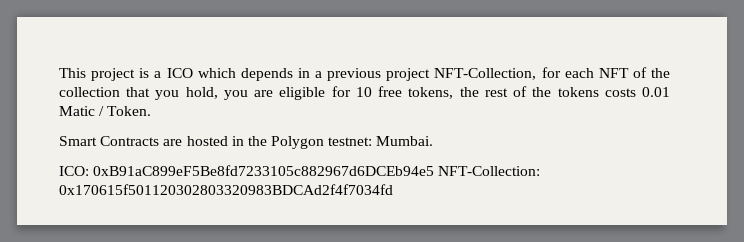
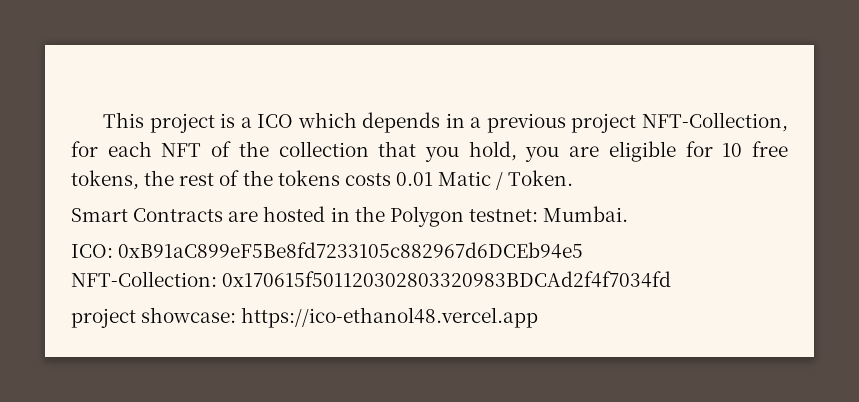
- ICO: 0xB91aC899eF5Be8fd7233105c882967d6DCEb94e5 NFT-Collection: 0x170615f501120302803320983BDCAd2f4f7034fd
+ ICO: 0xB91aC899eF5Be8fd7233105c882967d6DCEb94e5
+ NFT-Collection: 0x170615f501120302803320983BDCAd2f4f7034fd
+ project showcase: https://ico-ethanol48.vercel.app

